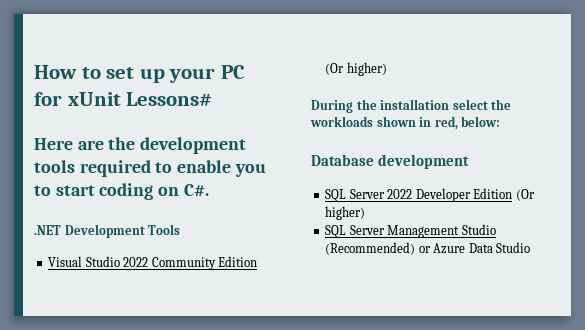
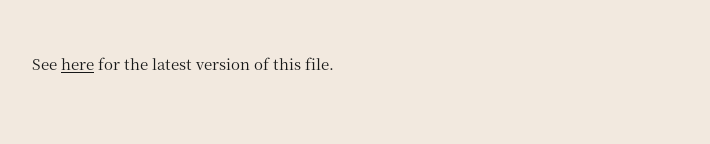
- How to set up your PC for xUnit Lessons#
- Here are the development tools required to enable you to start coding on C#.
- .NET Development Tools
- Visual Studio 2022 Community Edition (Or higher)
- During the installation select the workloads shown in red, below:
- Database development
- SQL Server 2022 Developer Edition (Or higher)
- SQL Server Management Studio (Recommended) or Azure Data Studio
+ See here for the latest version of this file.

